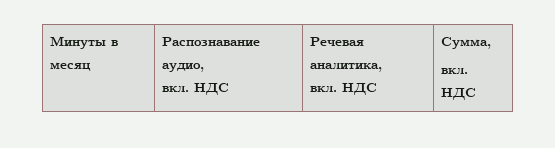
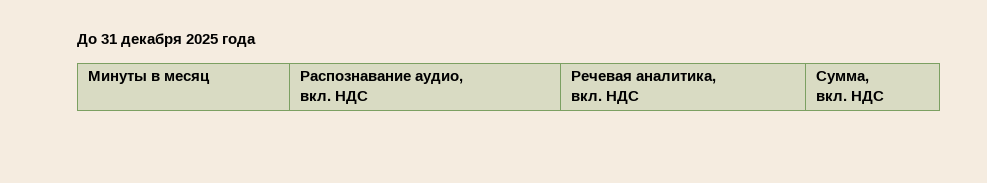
+ До 31 декабря 2025 года

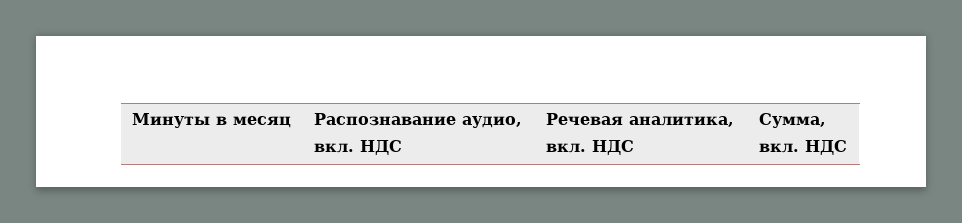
- До 31 декабря 2025 года

